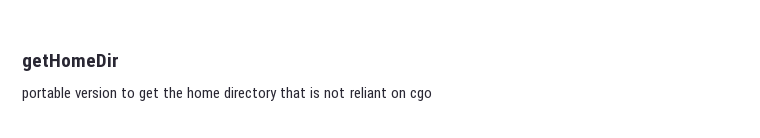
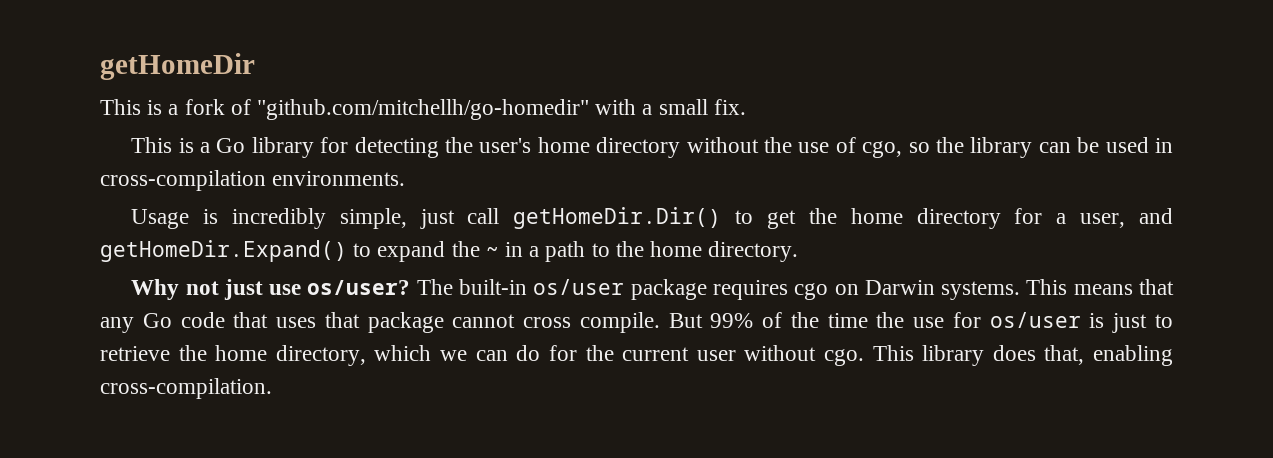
- portable version to get the home directory that is not reliant on cgo
+ This is a fork of "github.com/mitchellh/go-homedir" with a small fix.
+ This is a Go library for detecting the user's home directory without the use of cgo, so the library can be used in cross-compilation environments.
+ Usage is incredibly simple, just call getHomeDir.Dir() to get the home directory for a user, and getHomeDir.Expand() to expand the ~ in a path to the home directory.
+ Why not just use os/user? The built-in os/user package requires cgo on Darwin systems. This means that any Go code that uses that package cannot cross compile. But 99% of the time the use for os/user is just to retrieve the home directory, which we can do for the current user without cgo. This library does that, enabling cross-compilation.

